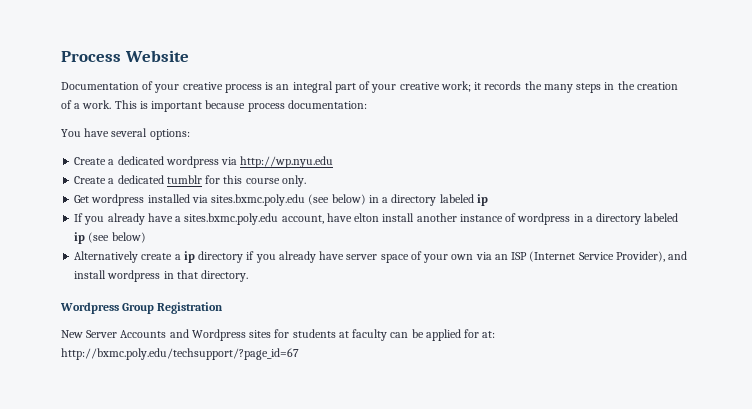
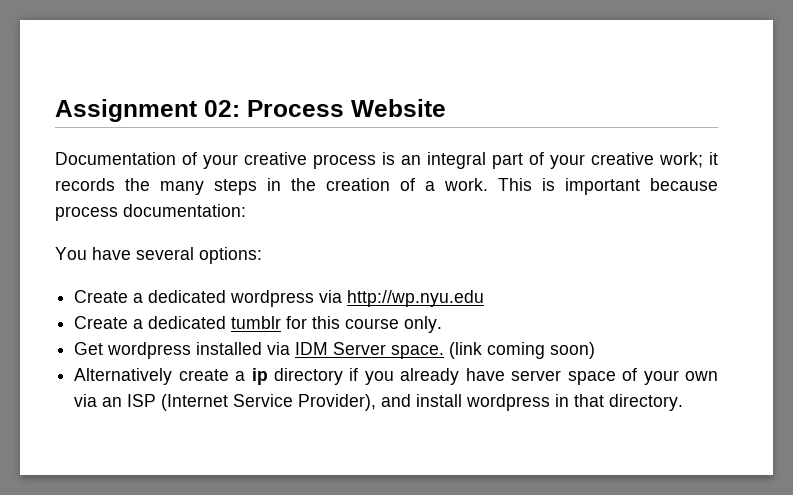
- Process Website
+ Assignment 02: Process Website
- Get wordpress installed via sites.bxmc.poly.edu (see below) in a directory labeled ip
- If you already have a sites.bxmc.poly.edu account, have elton install another instance of wordpress in a directory labeled ip (see below)
+ Get wordpress installed via IDM Server space. (link coming soon)
- Wordpress Group Registration
- New Server Accounts and Wordpress sites for students at faculty can be applied for at: http://bxmc.poly.edu/techsupport/?page_id=67

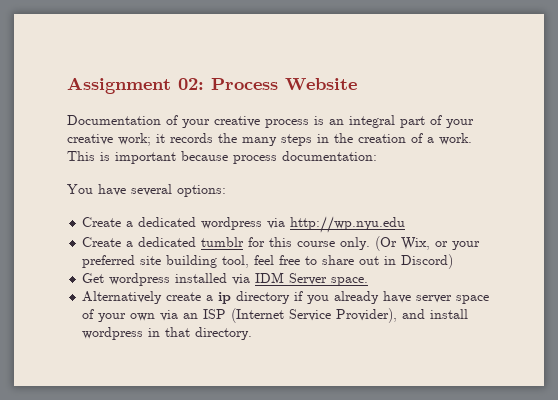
+ (Or Wix, or your preferred site building tool, feel free to share out in Discord)
- (link coming soon)

